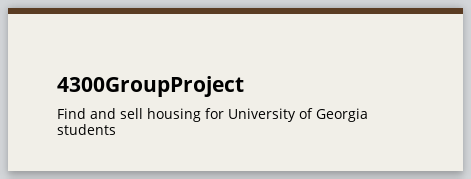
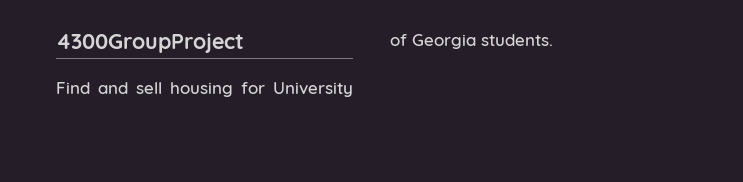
- Find and sell housing for University of Georgia students
+ Find and sell housing for University of Georgia students.

